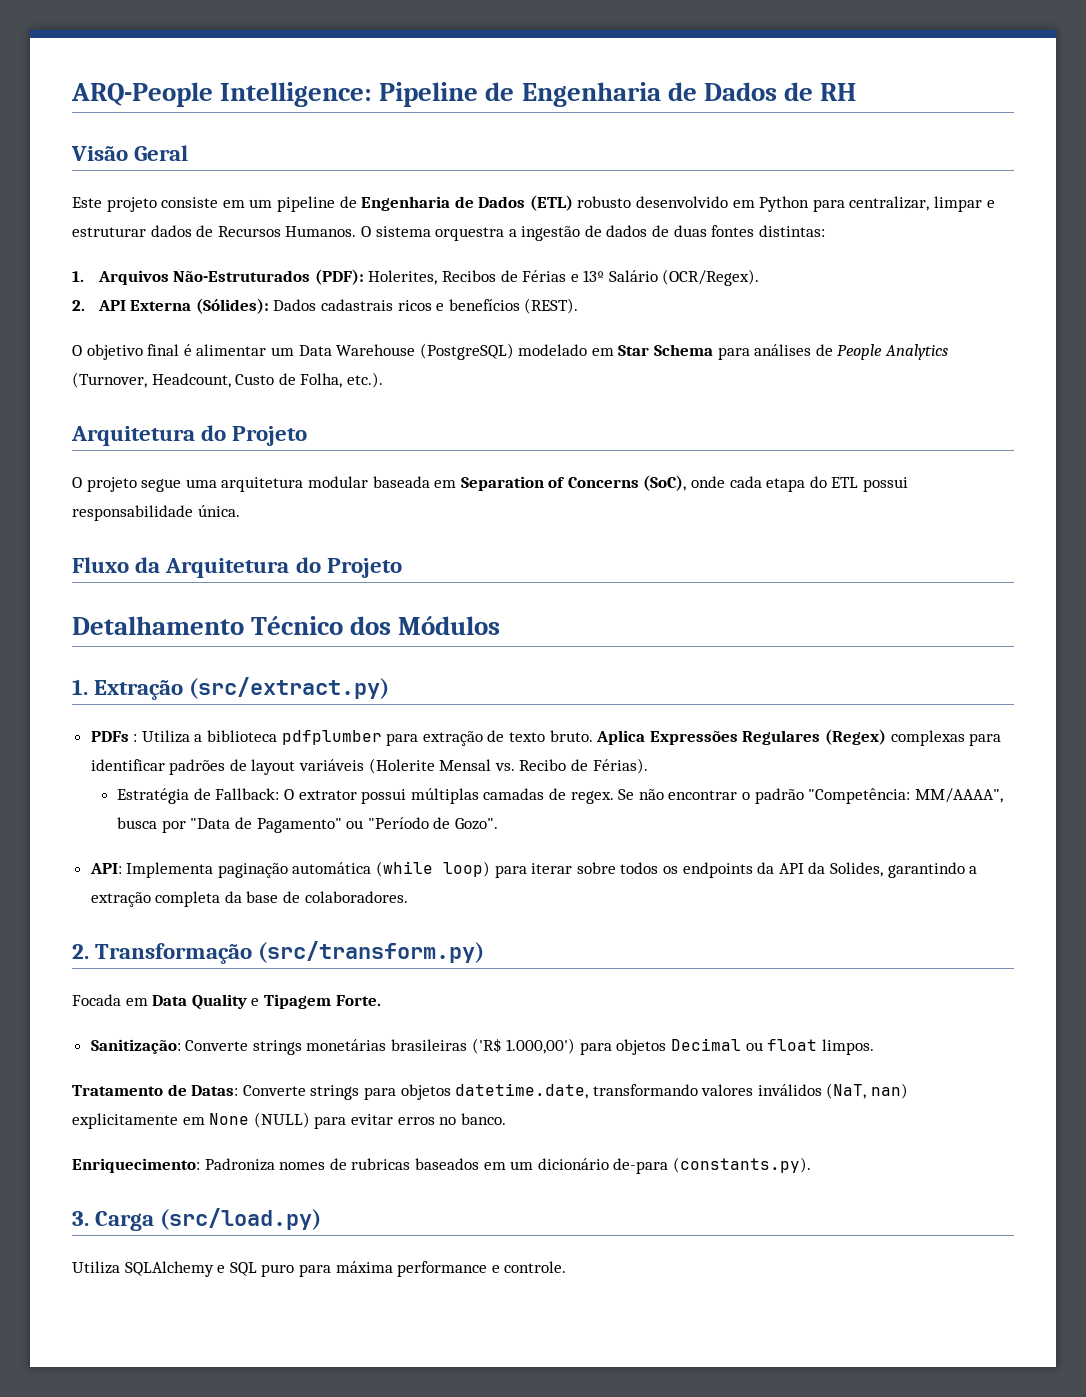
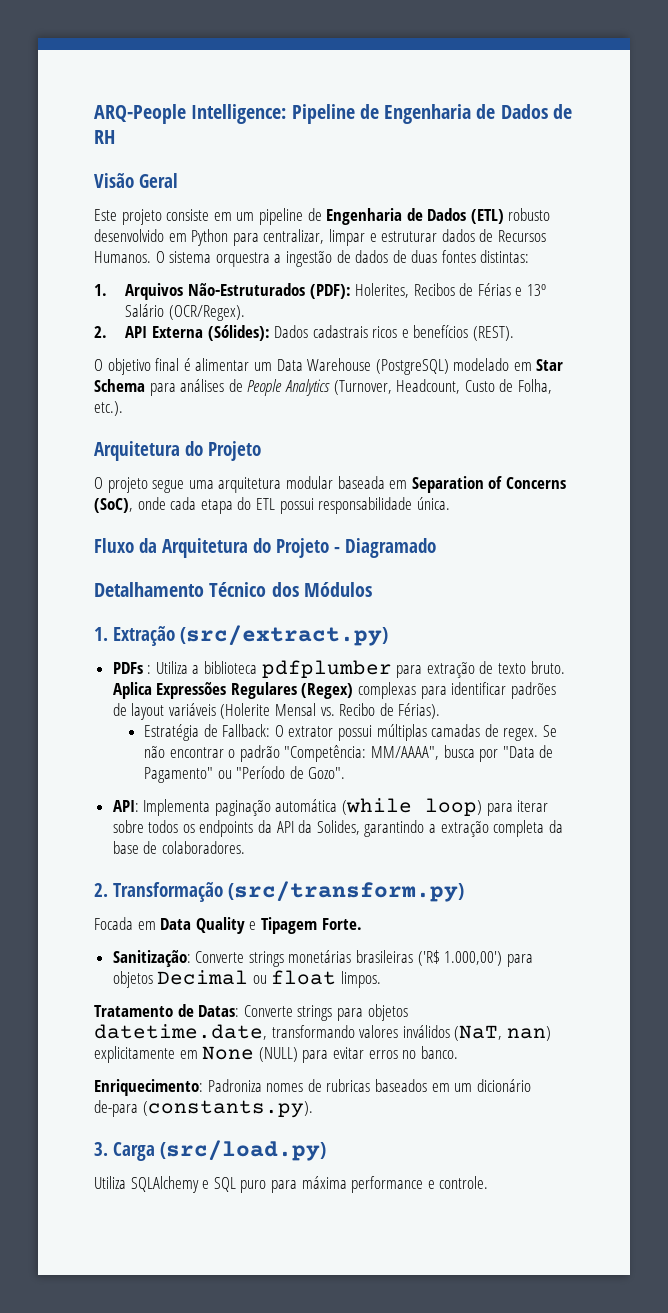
- Fluxo da Arquitetura do Projeto
+ Fluxo da Arquitetura do Projeto - Diagramado

